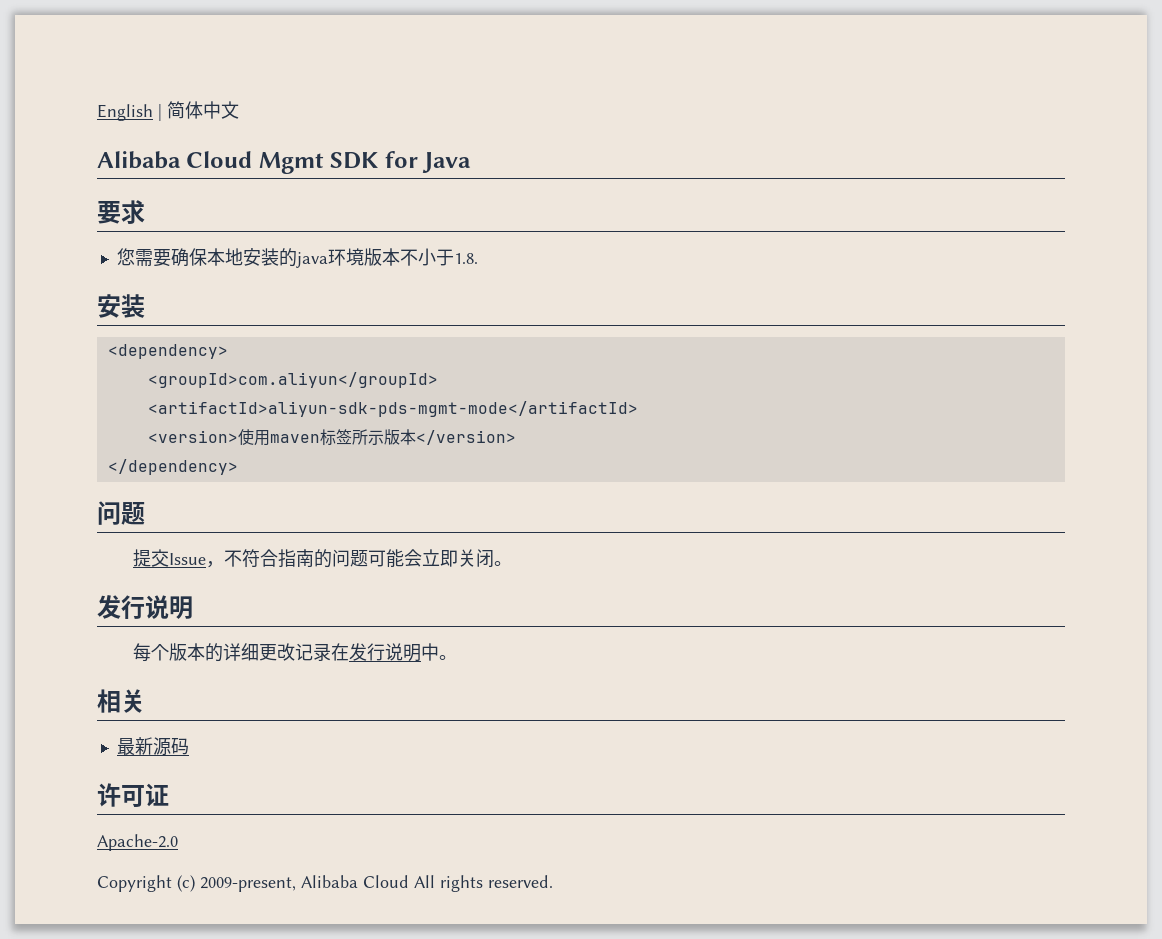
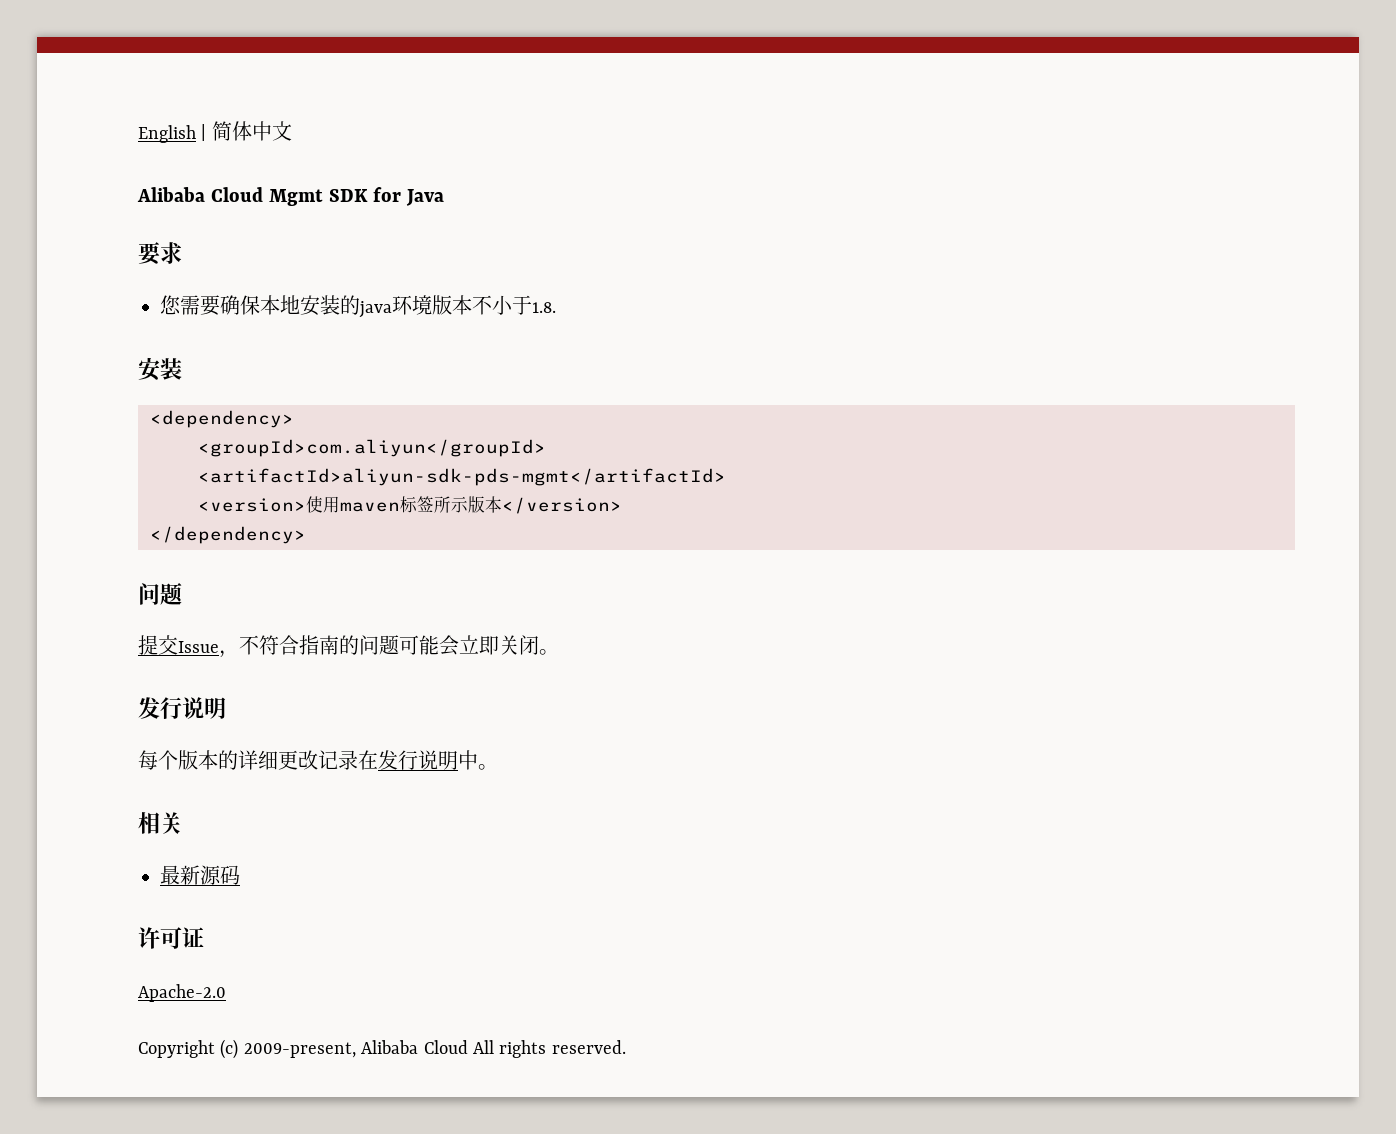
- <artifactId>aliyun-sdk-pds-mgmt-mode</artifactId>
+ <artifactId>aliyun-sdk-pds-mgmt</artifactId>

